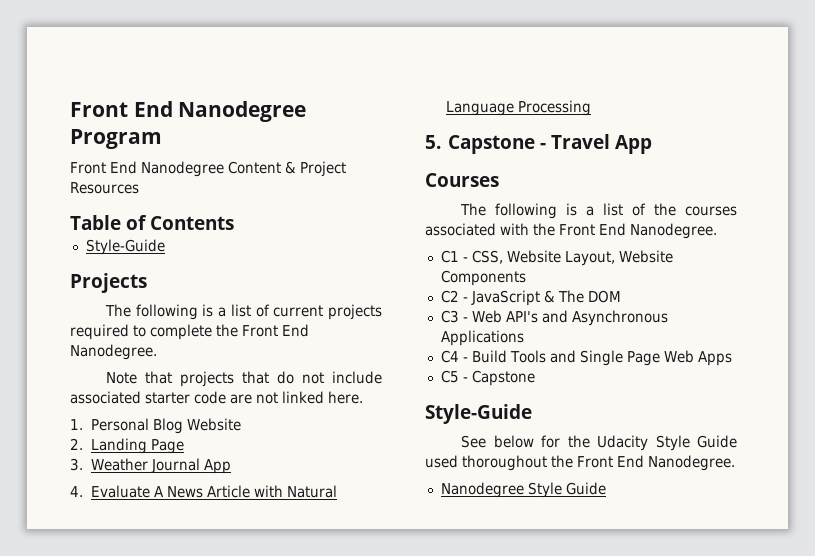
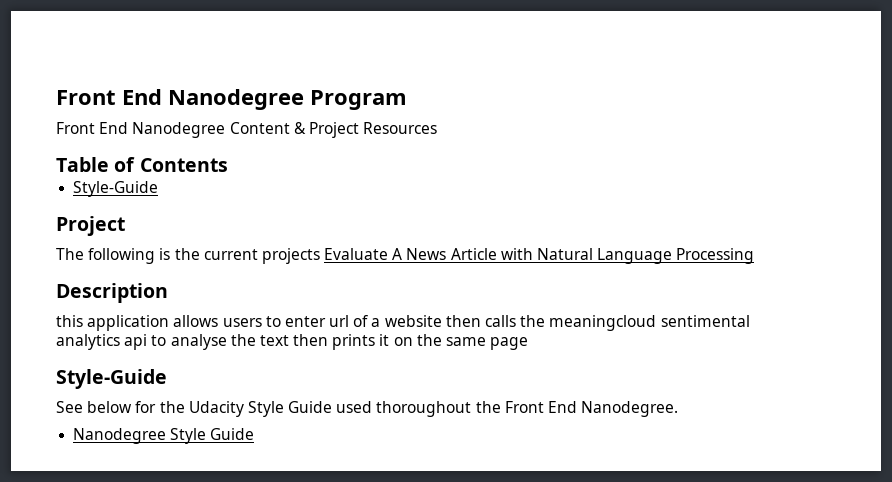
  Table of Contents
  Style-Guide
- Projects
- The following is a list of current projects required to complete the Front End Nanodegree.
- Note that projects that do not include associated starter code are not linked here.
- 1. Personal Blog Website
- 2. Landing Page
- 3. Weather Journal App
- 4. Evaluate A News Article with Natural Language Processing
+ Project
+ The following is the current projects Evaluate A News Article with Natural Language Processing
- 5. Capstone - Travel App
- Courses
- The following is a list of the courses associated with the Front End Nanodegree.
- C1 - CSS, Website Layout, Website Components
- C2 - JavaScript & The DOM
- C3 - Web API's and Asynchronous Applications
- C4 - Build Tools and Single Page Web Apps
- C5 - Capstone
+ Description
+ this application allows users to enter url of a website then calls the meaningcloud sentimental analytics api to analyse the text then prints it on the same page

